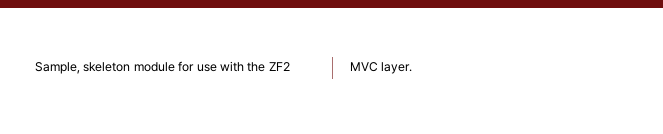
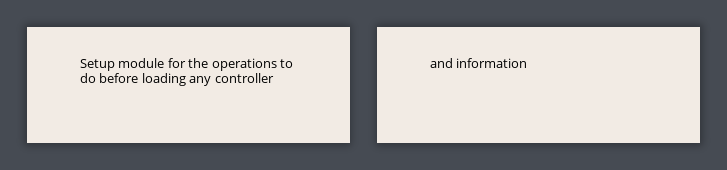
- Sample, skeleton module for use with the ZF2 MVC layer.
+ Setup module for the operations to do before loading any controller and information

